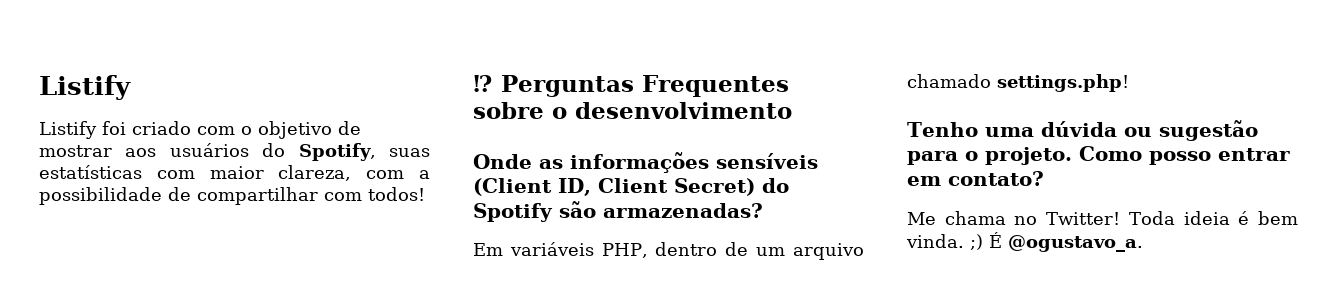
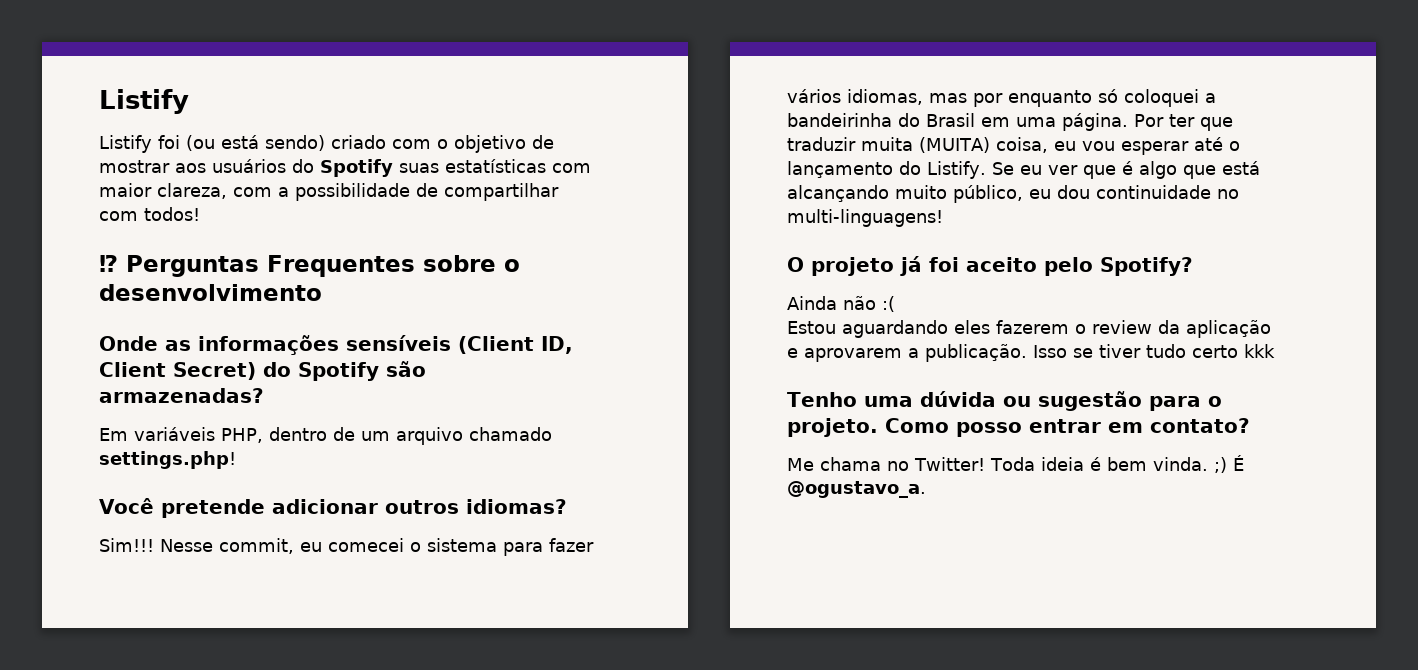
- Listify foi criado com o objetivo de mostrar aos usuários do Spotify, suas estatísticas com maior clareza, com a possibilidade de compartilhar com todos!
+ Listify foi (ou está sendo) criado com o objetivo de mostrar aos usuários do Spotify suas estatísticas com maior clareza, com a possibilidade de compartilhar com todos!
+ Você pretende adicionar outros idiomas?
+ Sim!!! Nesse commit, eu comecei o sistema para fazer vários idiomas, mas por enquanto só coloquei a bandeirinha do Brasil em uma página. Por ter que traduzir muita (MUITA) coisa, eu vou esperar até o lançamento do Listify. Se eu ver que é algo que está alcançando muito público, eu dou continuidade no multi-linguagens!
+ O projeto já foi aceito pelo Spotify?
+ Ainda não :(
+ Estou aguardando eles fazerem o review da aplicação e aprovarem a publicação. Isso se tiver tudo certo kkk

